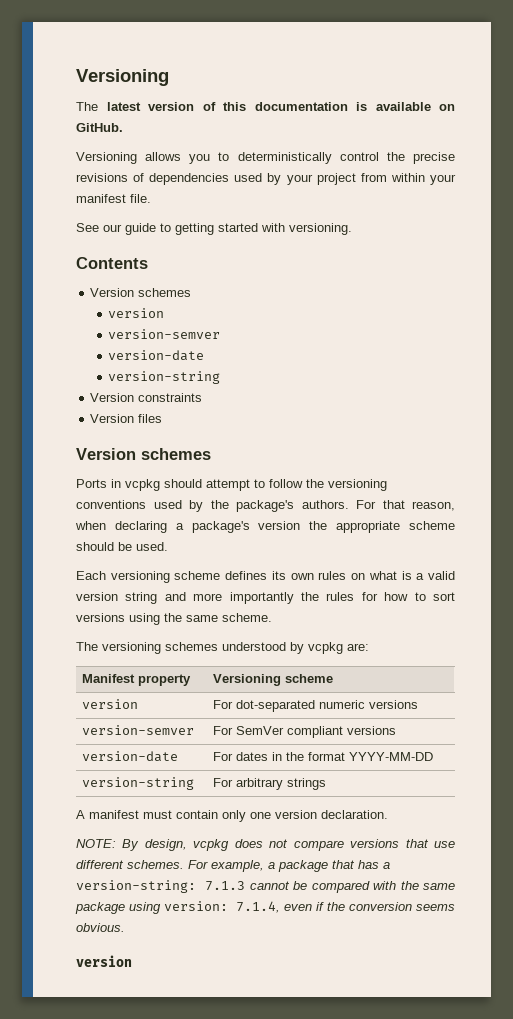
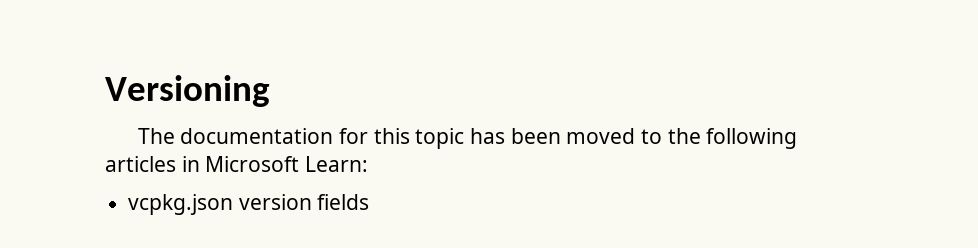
- The latest version of this documentation is available on GitHub.
- Versioning allows you to deterministically control the precise revisions of dependencies used by your project from within your manifest file.
- See our guide to getting started with versioning.
- Contents
- Version schemes
- version
- version-semver
- version-date
- version-string
- Version constraints
- Version files
- Version schemes
- Ports in vcpkg should attempt to follow the versioning conventions used by the package's authors. For that reason, when declaring a package's version the appropriate scheme should be used.
- Each versioning scheme defines its own rules on what is a valid version string and more importantly the rules for how to sort versions using the same scheme.
- The versioning schemes understood by vcpkg are:
- Manifest property | Versioning scheme
- version | For dot-separated numeric versions
- version-semver | For SemVer compliant versions
- version-date | For dates in the format YYYY-MM-DD
- version-string | For arbitrary strings
- A manifest must contain only one version declaration.
- NOTE: By design, vcpkg does not compare versions that use different schemes. For example, a package that has a version-string: 7.1.3 cannot be compared with the same package using version: 7.1.4, even if the conversion seems obvious.
- version
+ The documentation for this topic has been moved to the following articles in Microsoft Learn:
+ vcpkg.json version fields

